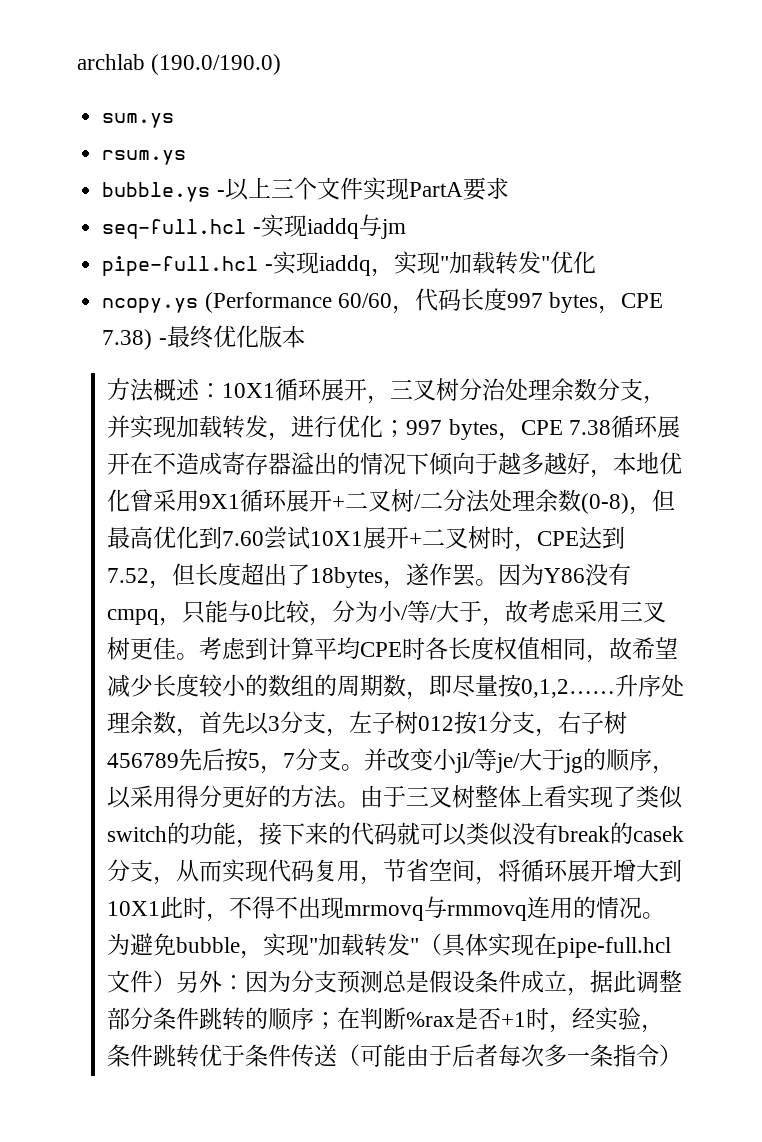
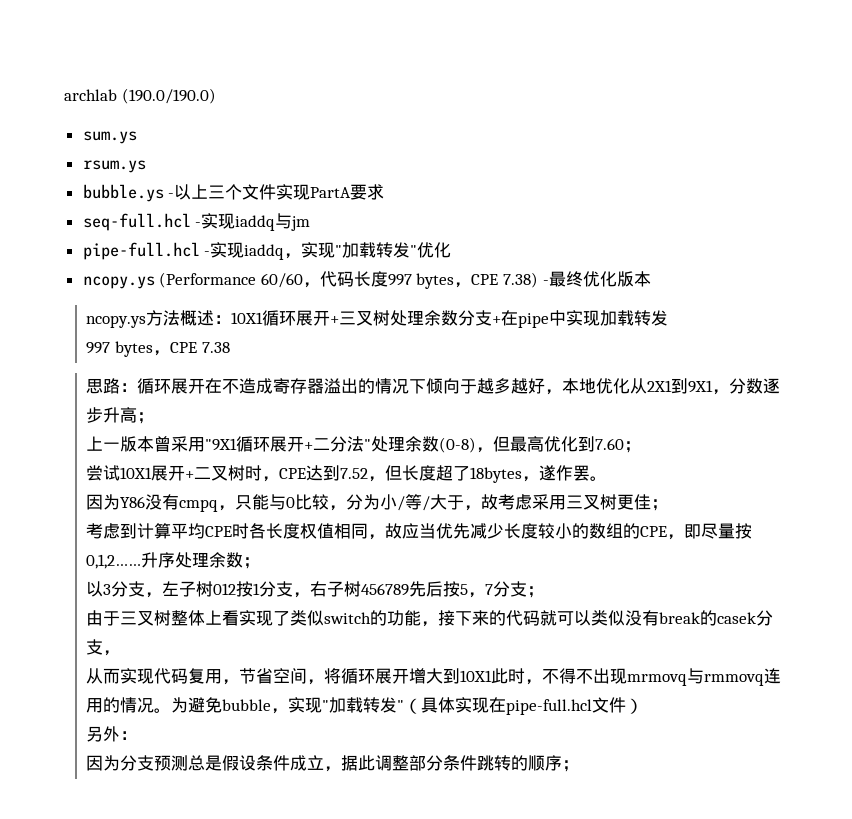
- 方法概述：
+ ncopy.ys方法概述：
- 10X1循环展开，三叉树分治处理余数分支，并实现加载转发，进行优化；997 bytes，CPE 7.38循环展开在不造成寄存器溢出的情况下倾向于越多越好，本地优化曾采用9X1循环展开+二叉树/二分法处理余数(0-8)，但最高优化到7.60尝试10X1展开+二叉树时，CPE达到7.52，但长度超出了18bytes，遂作罢。因为Y86没有cmpq，只能与0比较，分为小/等/大于，故考虑采用三叉树更佳。考虑到计算平均CPE时各长度权值相同，故希望减少长度较小的数组的周期数，即尽量按0,1,2……
+ 10X1循环展开+三叉树处理余数分支+在pipe中实现加载转发
+ 997 bytes，CPE 7.38
+ 思路：循环展开在不造成寄存器溢出的情况下倾向于越多越好，本地优化从2X1到9X1，分数逐步升高；
+ 上一版本曾采用"9X1循环展开+二分法"处理余数(0-8)，但最高优化到7.60；
+ 尝试10X1展开+二叉树时，CPE达到7.52，但长度超了18bytes，遂作罢。
+ 因为Y86没有cmpq，只能与0比较，分为小/等/大于，故考虑采用三叉树更佳；
+ 考虑到计算平均CPE时各长度权值相同，故应当优先减少长度较小的数组的CPE，即尽量按0,1,2……
- 升序处理余数，首先以3分支，左子树012按1分支，右子树456789先后按5，7分支。并改变小jl/等je/大于jg的顺序，以采用得分更好的方法。由于三叉树整体上看实现了类似switch的功能，接下来的代码就可以类似没有break的casek分支，从而实现代码复用，节省空间，将循环展开增大到10X1此时，不得不出现mrmovq与rmmovq连用的情况。
+ 升序处理余数；
+ 以3分支，左子树012按1分支，右子树456789先后按5，7分支；
+ 由于三叉树整体上看实现了类似switch的功能，接下来的代码就可以类似没有break的casek分支，
+ 从而实现代码复用，节省空间，将循环展开增大到10X1此时，不得不出现mrmovq与rmmovq连用的情况。
- 为避免bubble，实现"加载转发"（具体实现在pipe-full.hcl文件）另外：因为分支预测总是假设条件成立，据此调整部分条件跳转的顺序；在判断%rax是否+1时，经实验，条件跳转优于条件传送（可能由于后者每次多一条指令）
+ 为避免bubble，实现"加载转发"（具体实现在pipe-full.hcl文件）
+ 另外：
+ 因为分支预测总是假设条件成立，据此调整部分条件跳转的顺序；

